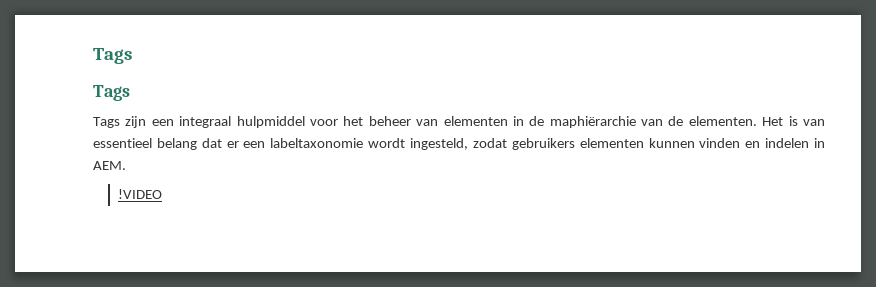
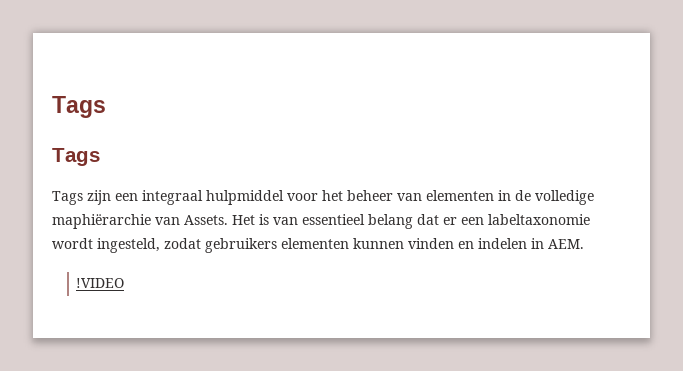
- Tags zijn een integraal hulpmiddel voor het beheer van elementen in de maphiërarchie van de elementen.
+ Tags zijn een integraal hulpmiddel voor het beheer van elementen in de volledige maphiërarchie van Assets.

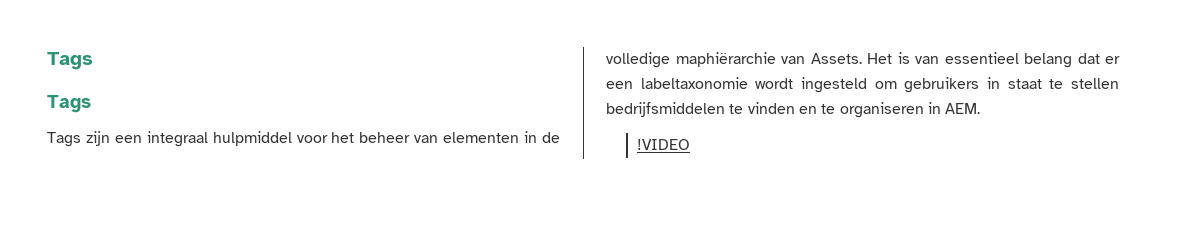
- Het is van essentieel belang dat er een labeltaxonomie wordt ingesteld, zodat gebruikers elementen kunnen vinden en indelen in AEM.
+ Het is van essentieel belang dat er een labeltaxonomie wordt ingesteld om gebruikers in staat te stellen bedrijfsmiddelen te vinden en te organiseren in AEM.

